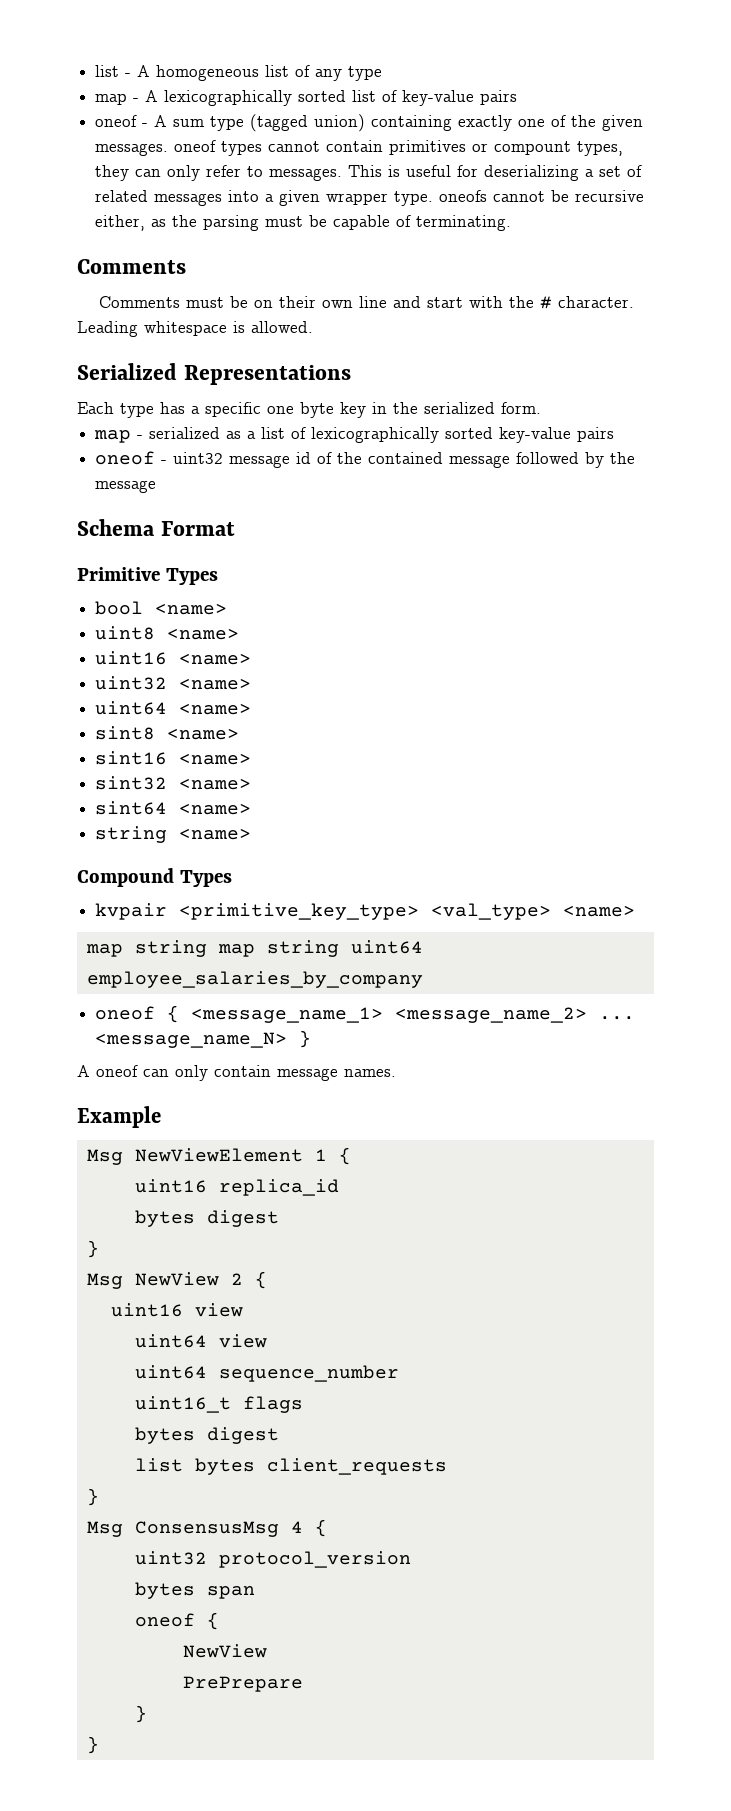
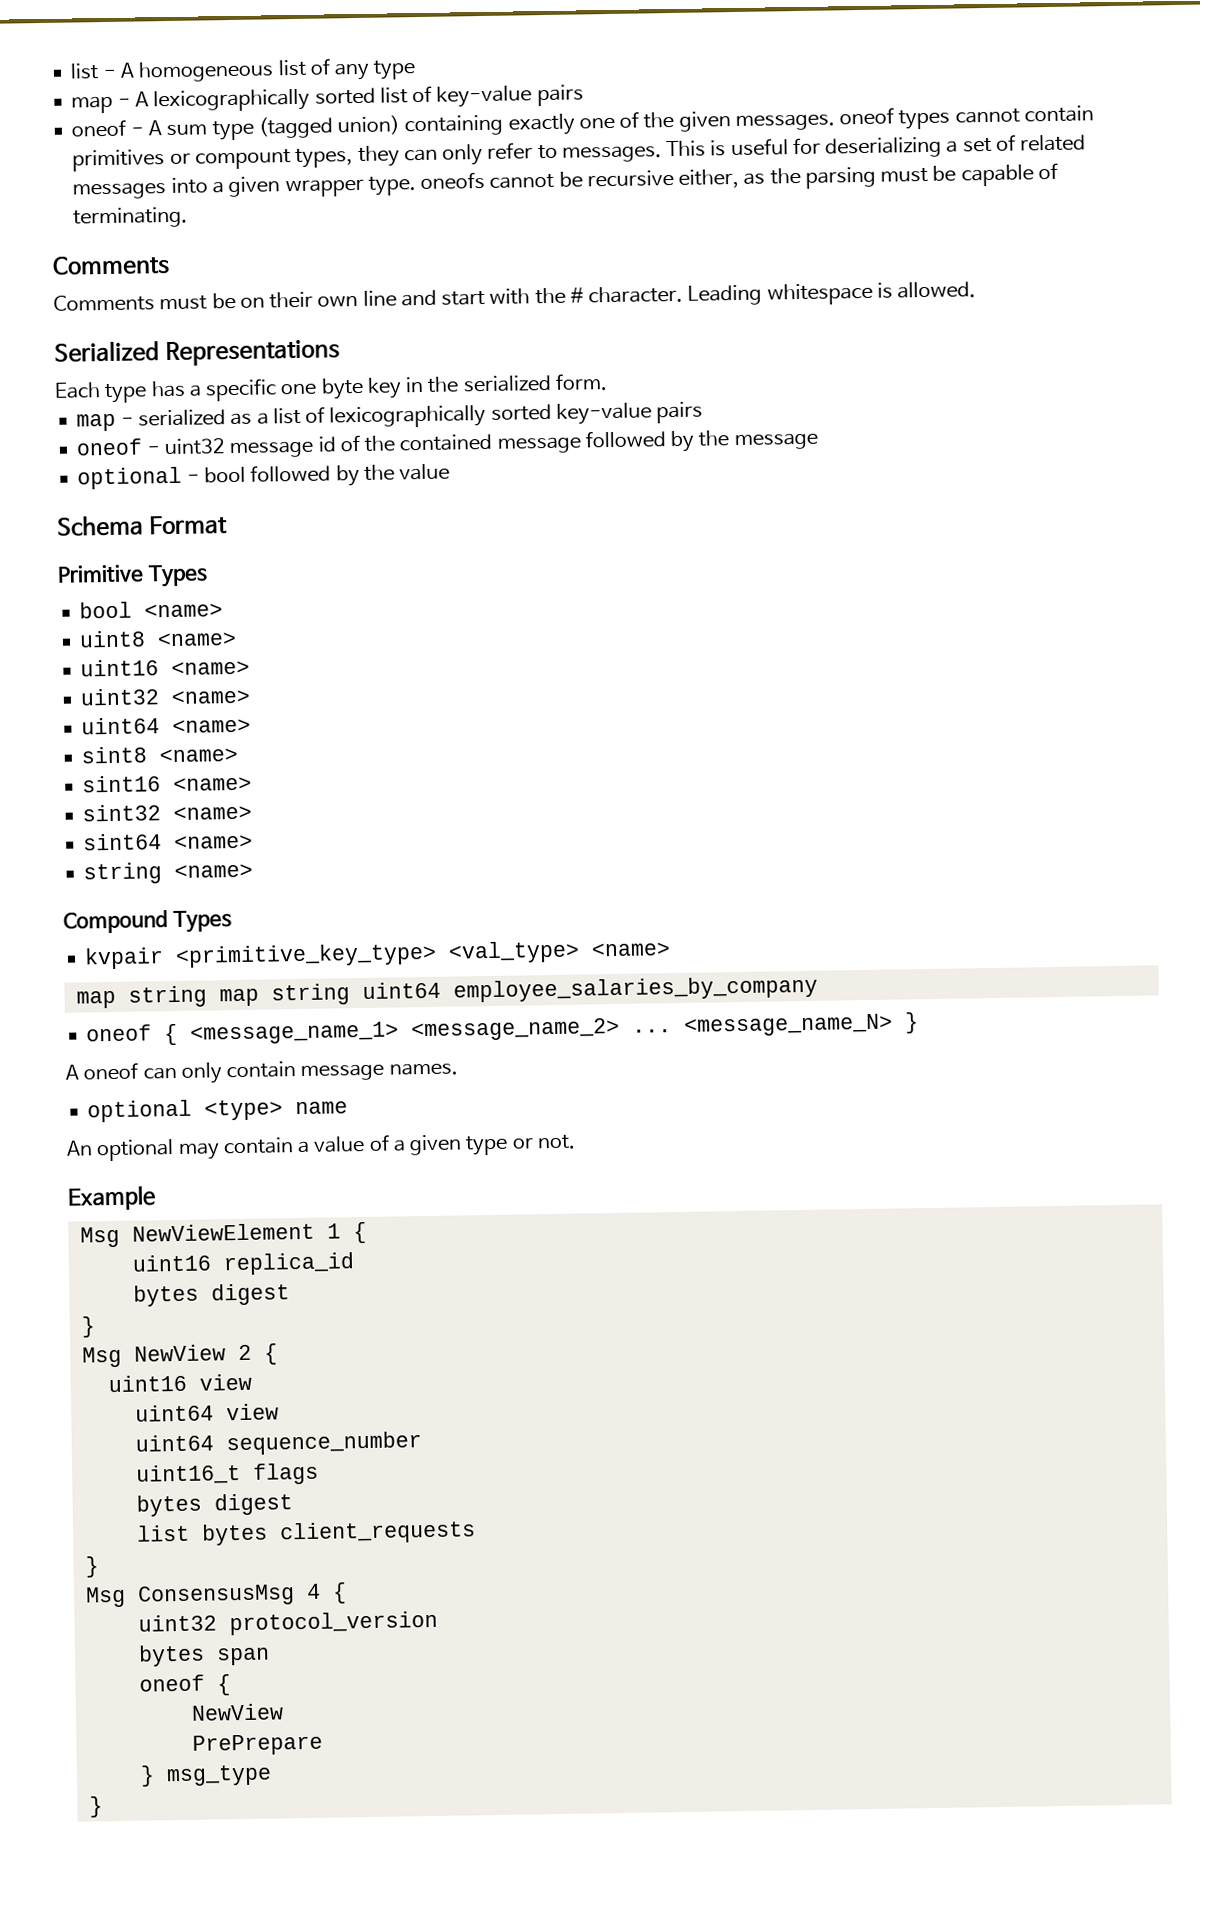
+ optional - bool followed by the value
+ optional <type> name
+ An optional may contain a value of a given type or not.
  PrePrepare
- }
+ } msg_type

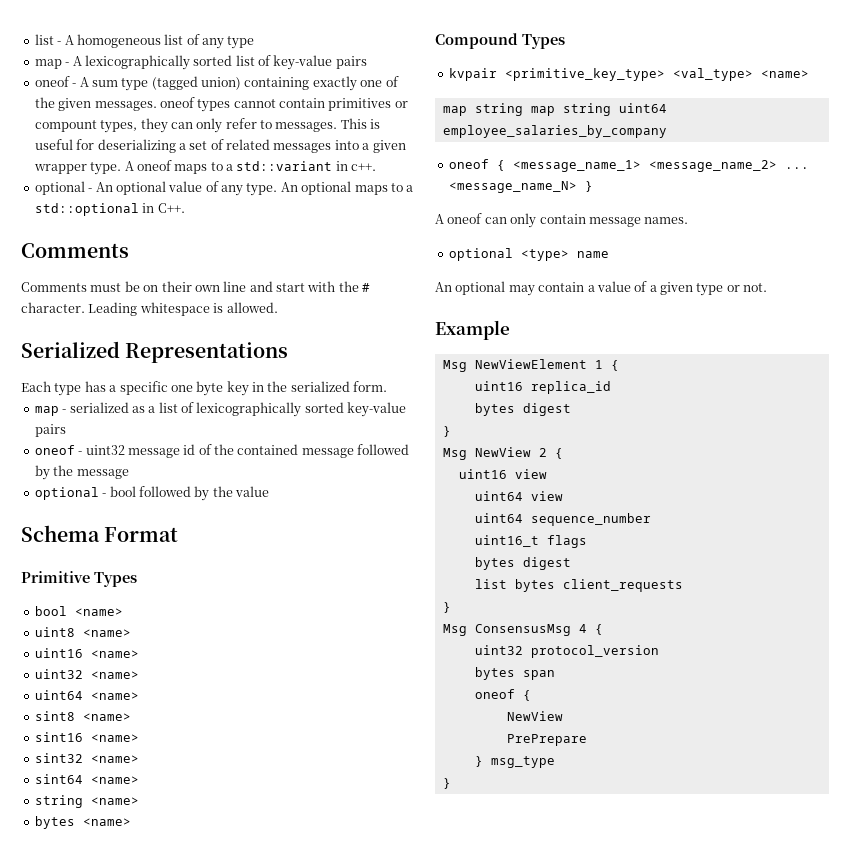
- This is useful for deserializing a set of related messages into a given wrapper type. oneofs cannot be recursive either, as the parsing must be capable of terminating.
+ This is useful for deserializing a set of related messages into a given wrapper type. A oneof maps to a std::variant in c++.
+ optional - An optional value of any type. An optional maps to a std::optional in C++.
+ bytes <name>

